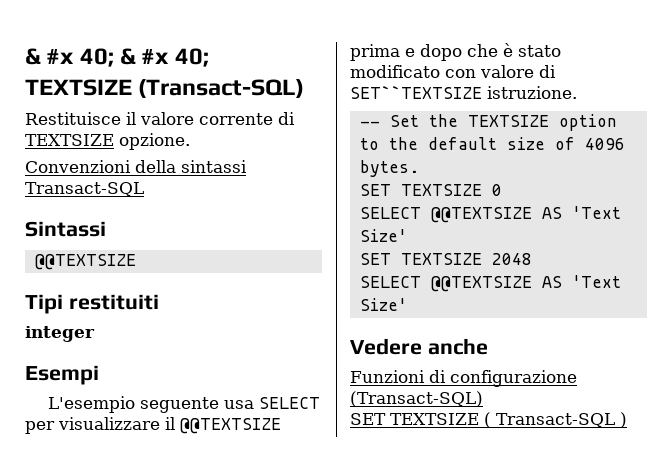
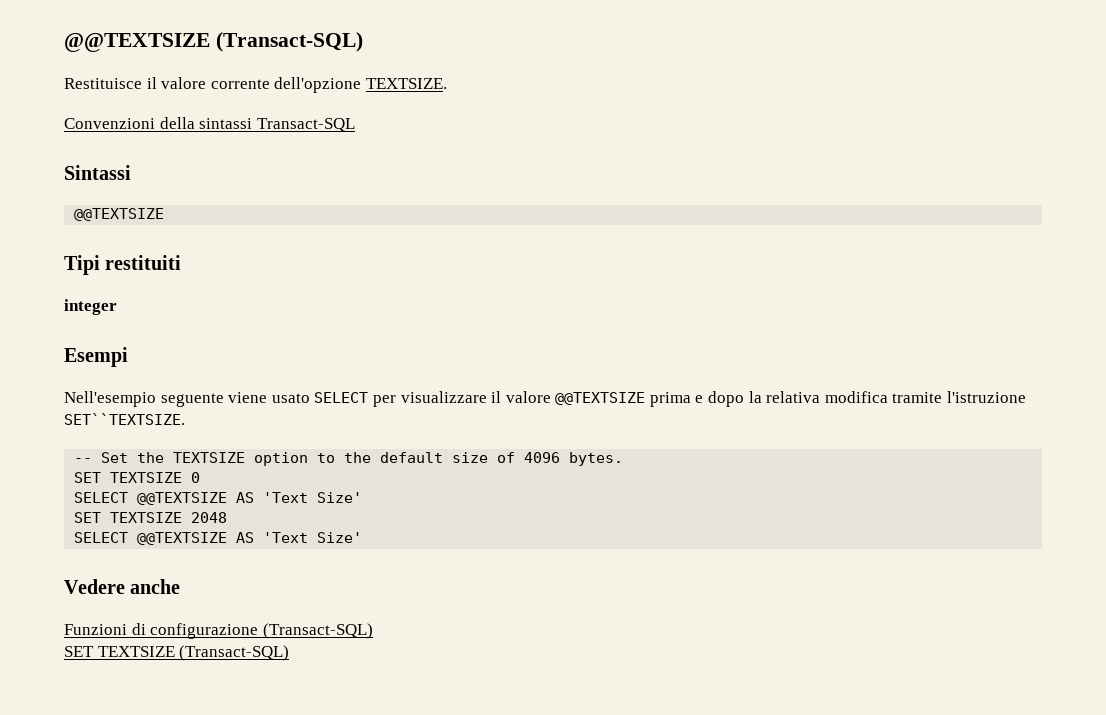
- & #x 40; & #x 40; TEXTSIZE (Transact-SQL)
+ @@TEXTSIZE (Transact-SQL)
- Restituisce il valore corrente di TEXTSIZE opzione.
+ Restituisce il valore corrente dell'opzione TEXTSIZE.
- L'esempio seguente usa SELECT per visualizzare il @@TEXTSIZE prima e dopo che è stato modificato con valore di SET``TEXTSIZE istruzione.
+ Nell'esempio seguente viene usato SELECT per visualizzare il valore @@TEXTSIZE prima e dopo la relativa modifica tramite l'istruzione SET``TEXTSIZE.
- SET TEXTSIZE ( Transact-SQL )
+ SET TEXTSIZE (Transact-SQL)

